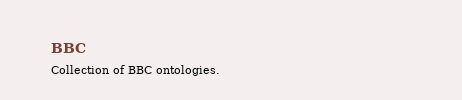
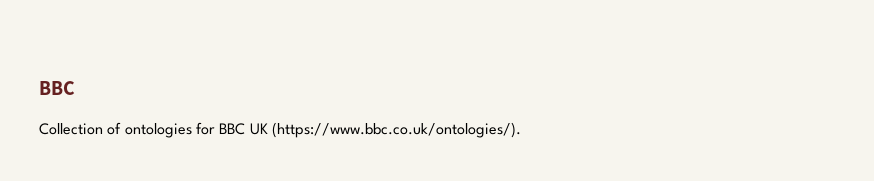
- Collection of BBC ontologies.
+ Collection of ontologies for BBC UK (https://www.bbc.co.uk/ontologies/).

